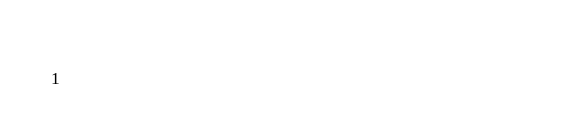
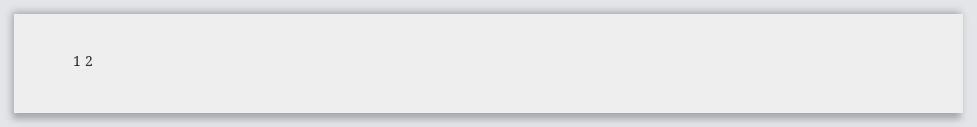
- 1
+ 1 2

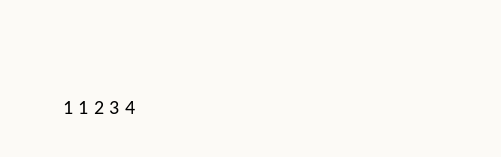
- 1 2
+ 1 1 2 3 4

